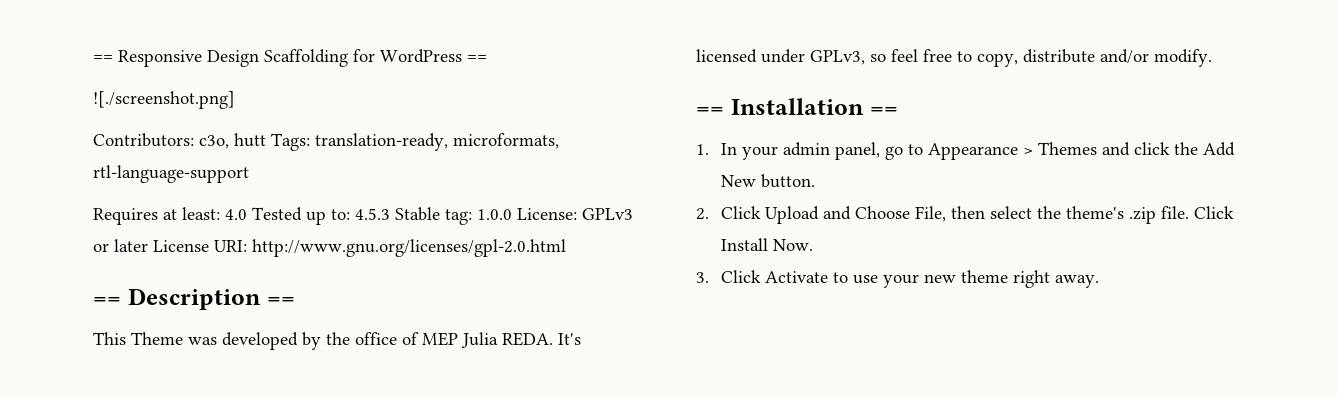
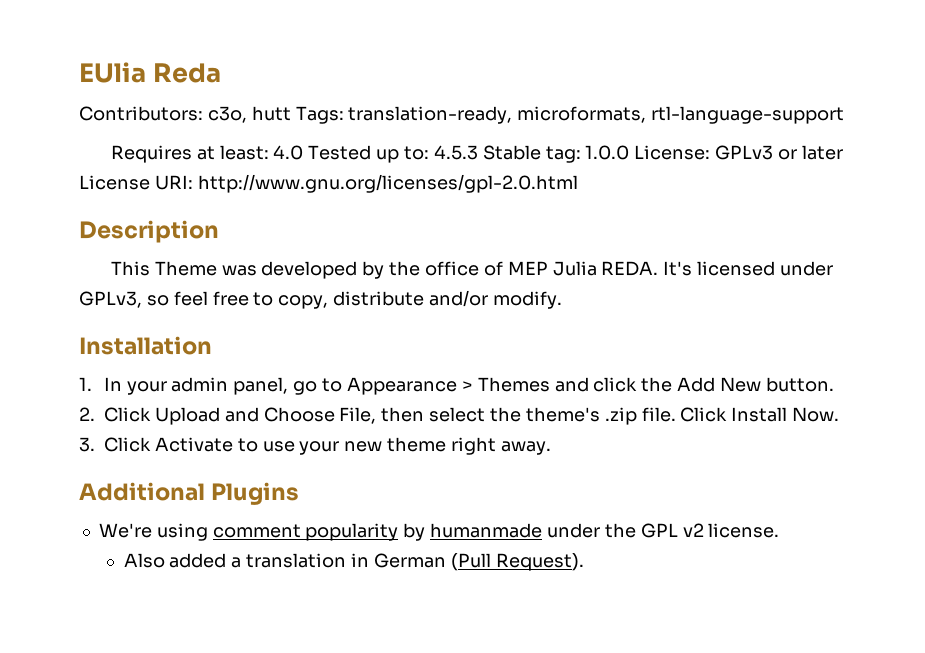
- == Responsive Design Scaffolding for WordPress ==
- ![./screenshot.png]
+ EUlia Reda
- == Description ==
+ Description
- == Installation ==
+ Installation
+ Additional Plugins
+ We're using comment popularity by humanmade under the GPL v2 license.
+ Also added a translation in German (Pull Request).

